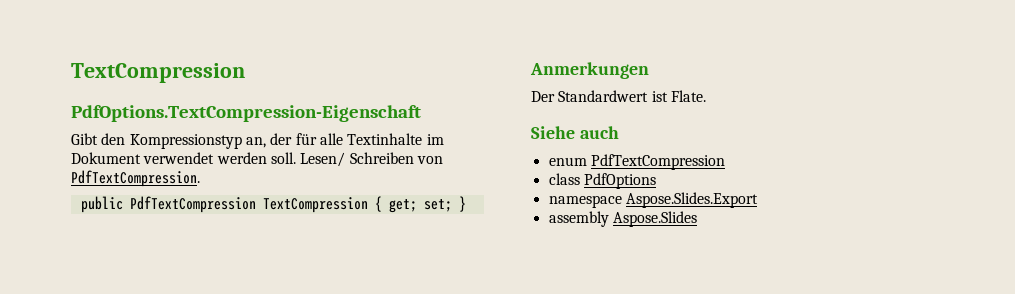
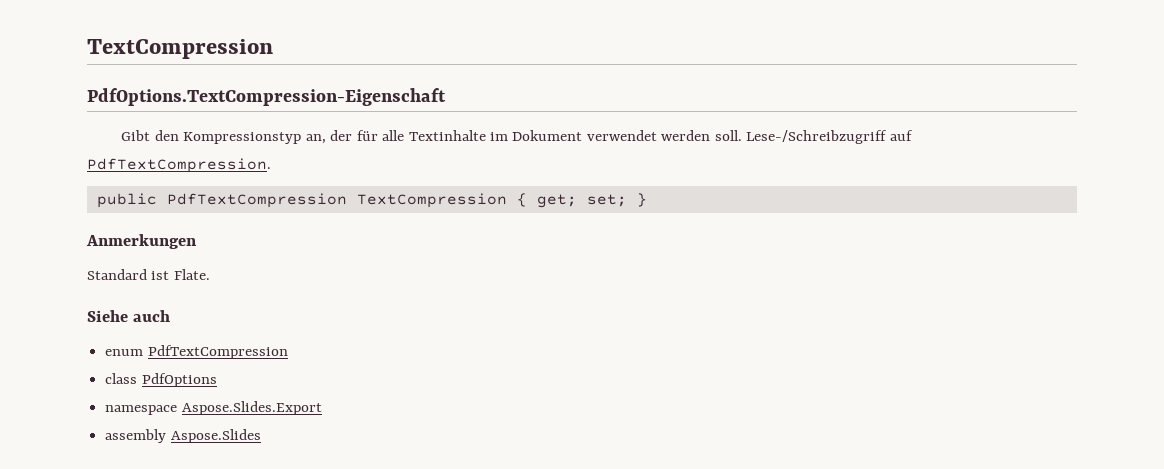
- Lesen/ Schreiben von PdfTextCompression.
+ Lese-/Schreibzugriff auf PdfTextCompression.
- Der Standardwert ist Flate.
+ Standard ist Flate.

